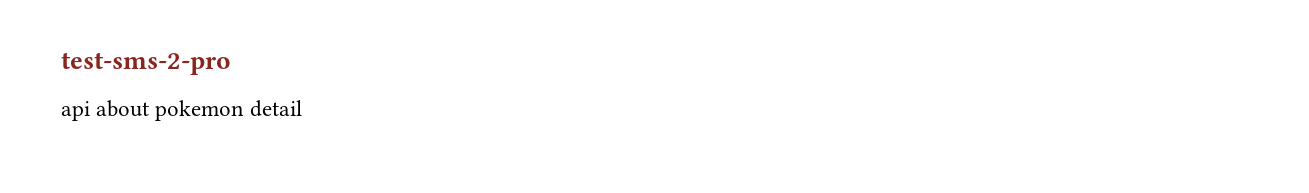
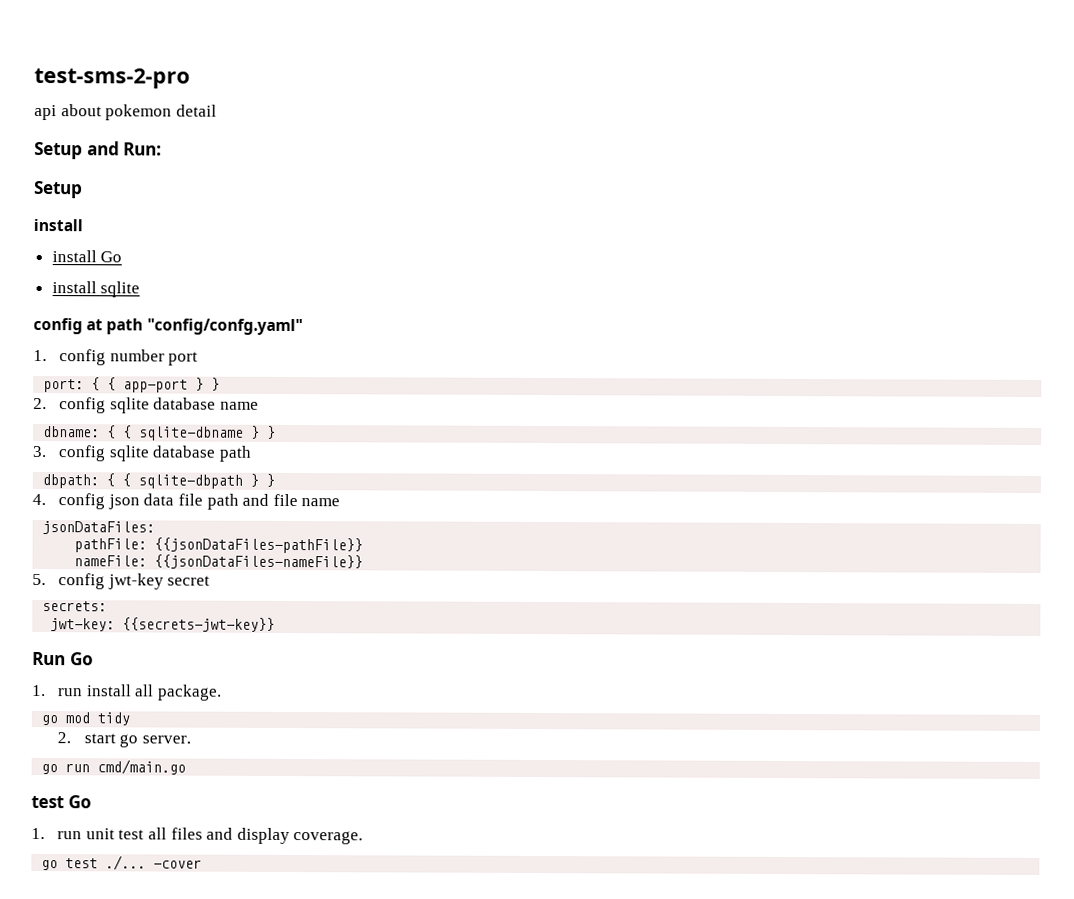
+ Setup and Run:
+ Setup
+ install
+ install Go
+ install sqlite
+ config at path "config/confg.yaml"
+ 1. config number port
+ port: { { app-port } }
+ 2. config sqlite database name
+ dbname: { { sqlite-dbname } }
+ 3. config sqlite database path
+ dbpath: { { sqlite-dbpath } }
+ 4. config json data file path and file name
+ jsonDataFiles:
+ pathFile: {{jsonDataFiles-pathFile}}
+ nameFile: {{jsonDataFiles-nameFile}}
+ 5. config jwt-key secret
+ secrets:
+ jwt-key: {{secrets-jwt-key}}
+ Run Go
+ 1. run install all package.
+ go mod tidy
+ 2. start go server.
+ go run cmd/main.go
+ test Go
+ 1. run unit test all files and display coverage.
+ go test ./... -cover

